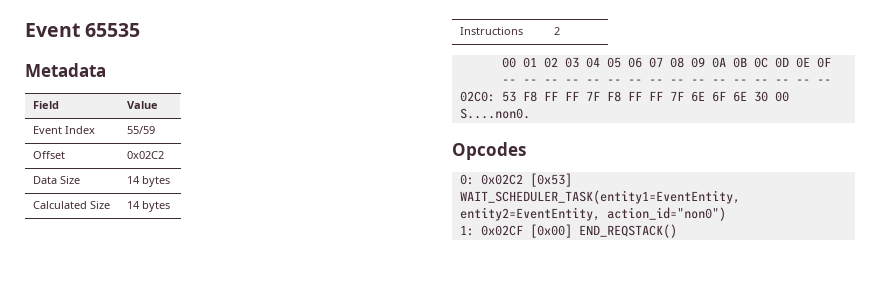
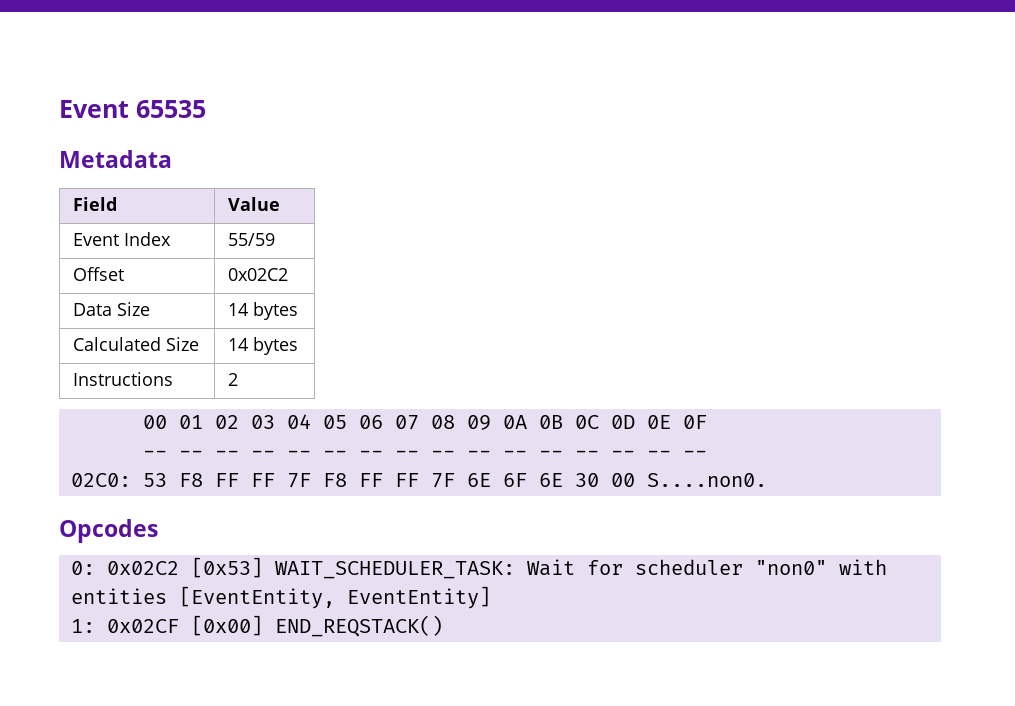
- 0: 0x02C2 [0x53] WAIT_SCHEDULER_TASK(entity1=EventEntity, entity2=EventEntity, action_id="non0")
+ 0: 0x02C2 [0x53] WAIT_SCHEDULER_TASK: Wait for scheduler "non0" with entities [EventEntity, EventEntity]

